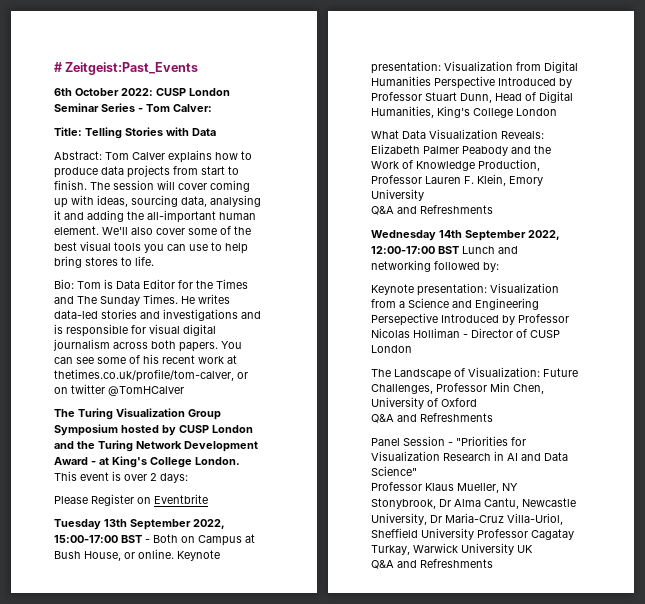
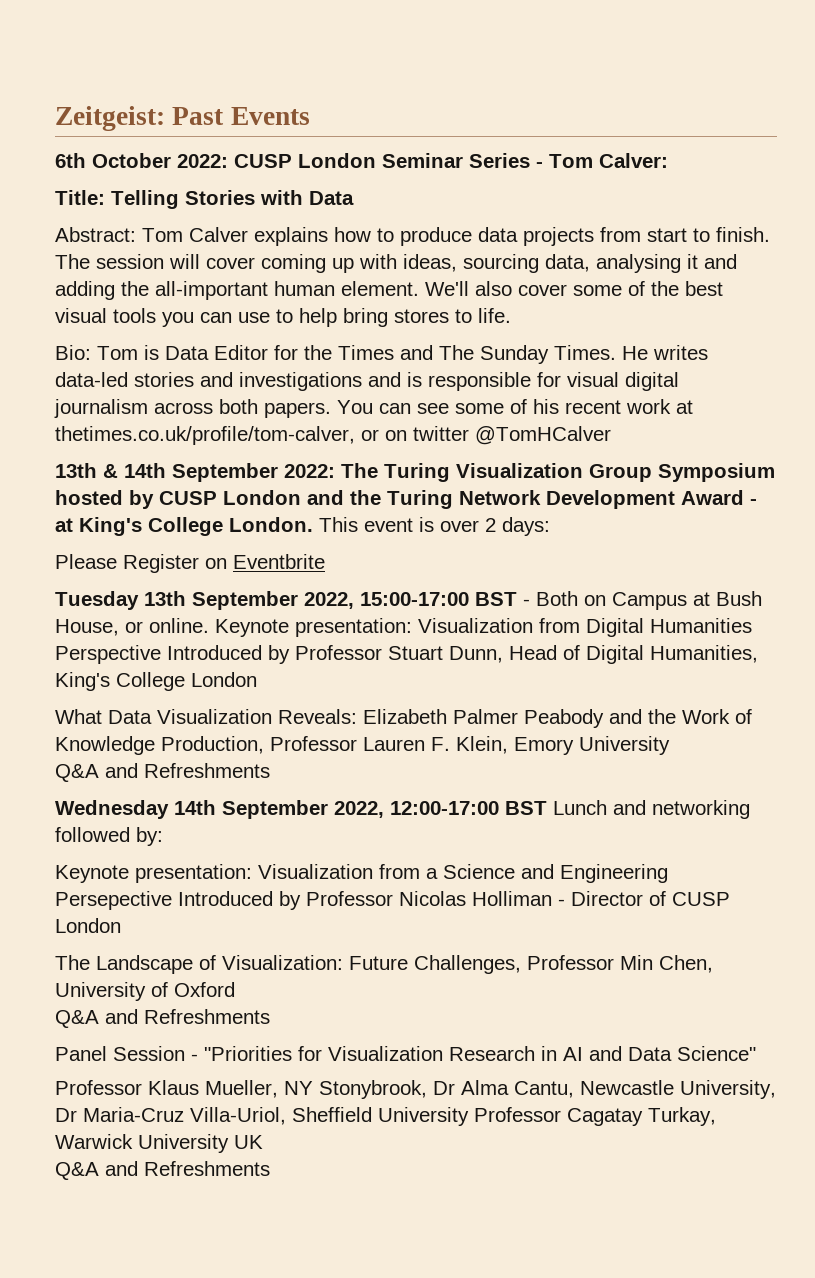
- # Zeitgeist:Past_Events
+ Zeitgeist: Past Events
- The Turing Visualization Group Symposium hosted by CUSP London and the Turing Network Development Award - at King's College London.
+ 13th & 14th September 2022: The Turing Visualization Group Symposium hosted by CUSP London and the Turing Network Development Award - at King's College London.

